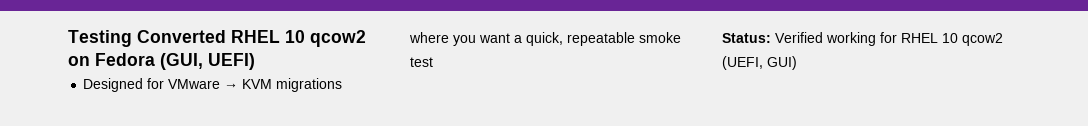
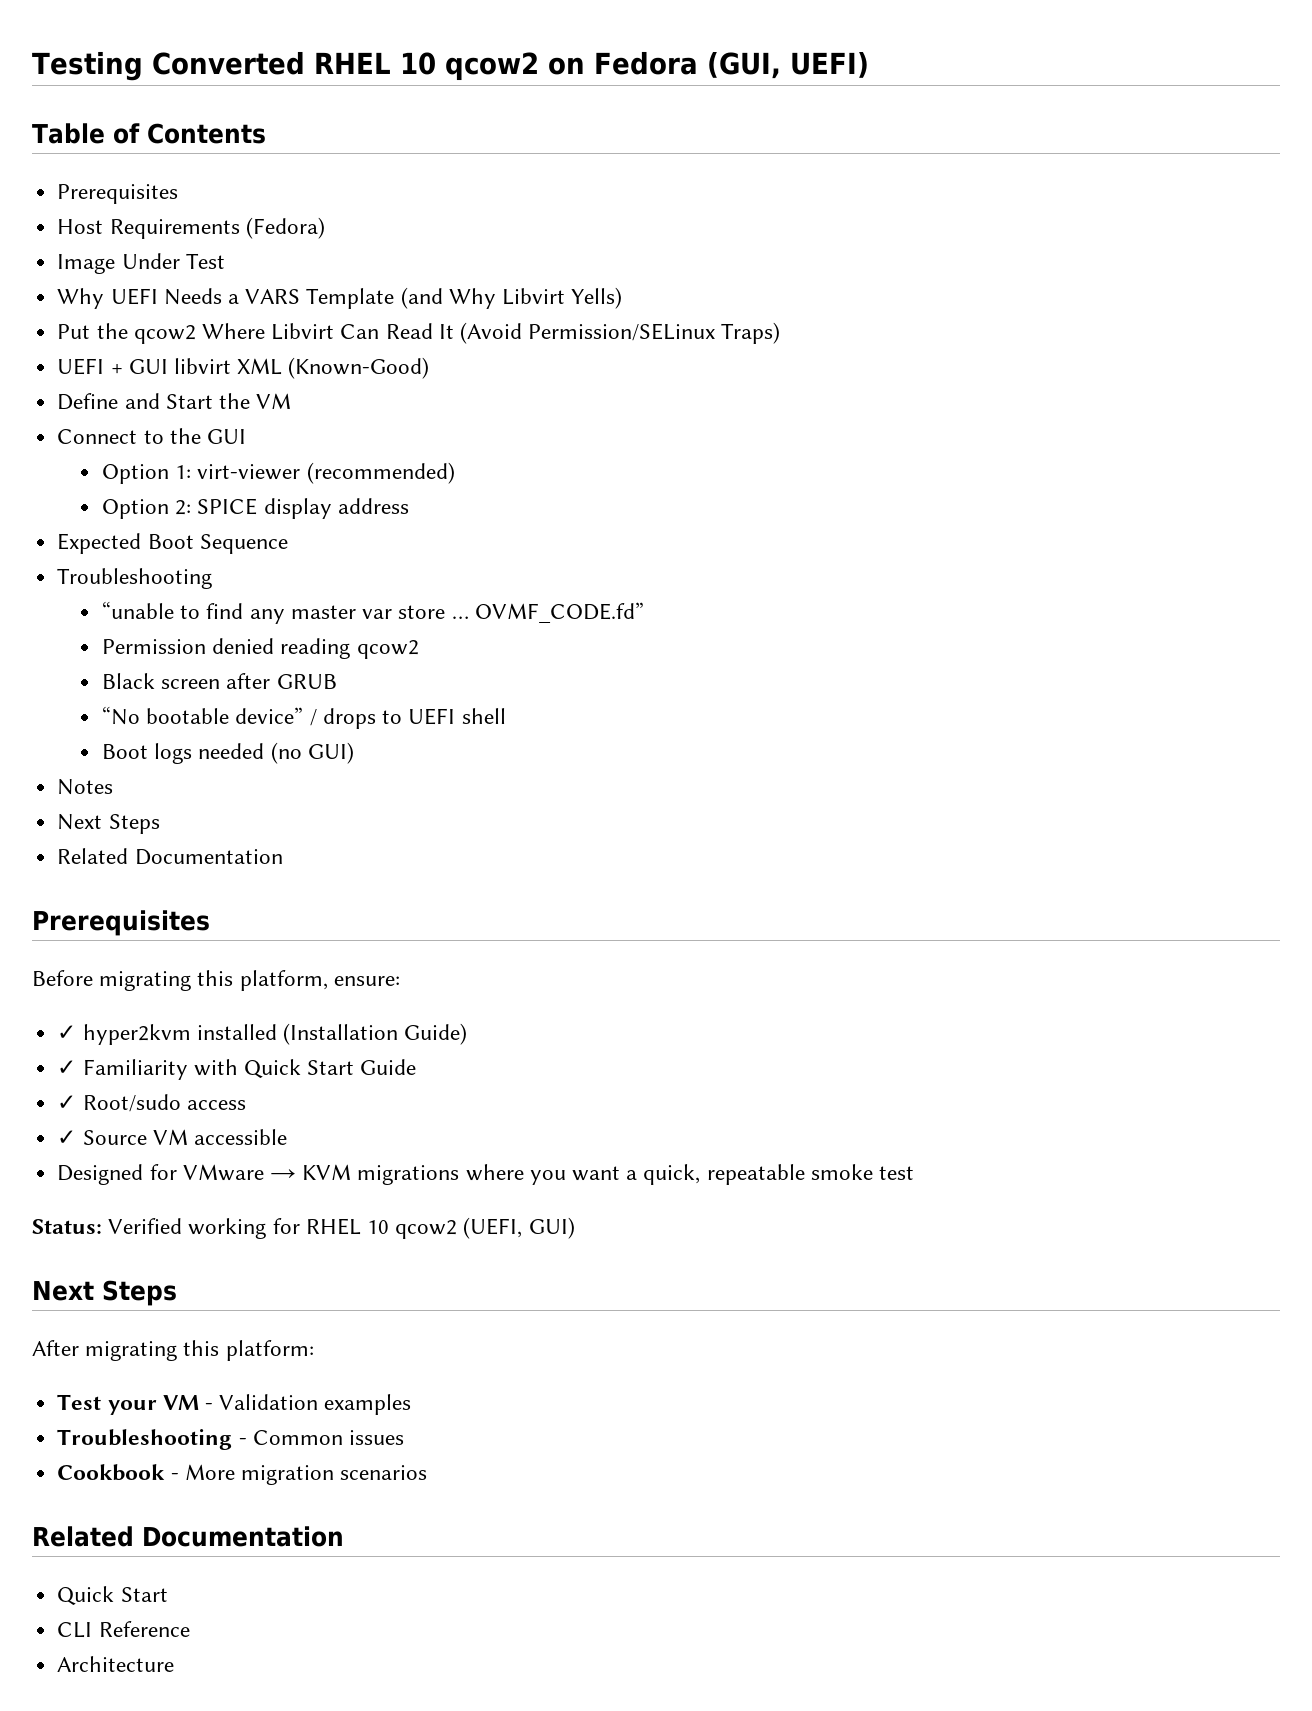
+ Table of Contents
+ Prerequisites
+ Host Requirements (Fedora)
+ Image Under Test
+ Why UEFI Needs a VARS Template (and Why Libvirt Yells)
+ Put the qcow2 Where Libvirt Can Read It (Avoid Permission/SELinux Traps)
+ UEFI + GUI libvirt XML (Known-Good)
+ Define and Start the VM
+ Connect to the GUI
+ Option 1: virt-viewer (recommended)
+ Option 2: SPICE display address
+ Expected Boot Sequence
+ Troubleshooting
+ “unable to find any master var store … OVMF_CODE.fd”
+ Permission denied reading qcow2
+ Black screen after GRUB
+ “No bootable device” / drops to UEFI shell
+ Boot logs needed (no GUI)
+ Notes
+ Next Steps
+ Related Documentation
+ Prerequisites
+ Before migrating this platform, ensure:
+ ✓ hyper2kvm installed (Installation Guide)
+ ✓ Familiarity with Quick Start Guide
+ ✓ Root/sudo access
+ ✓ Source VM accessible
  Status: Verified working for RHEL 10 qcow2 (UEFI, GUI)
+ Next Steps
+ After migrating this platform:
+ Test your VM - Validation examples
+ Troubleshooting - Common issues
+ Cookbook - More migration scenarios
+ Related Documentation
+ Quick Start
+ CLI Reference
+ Architecture

